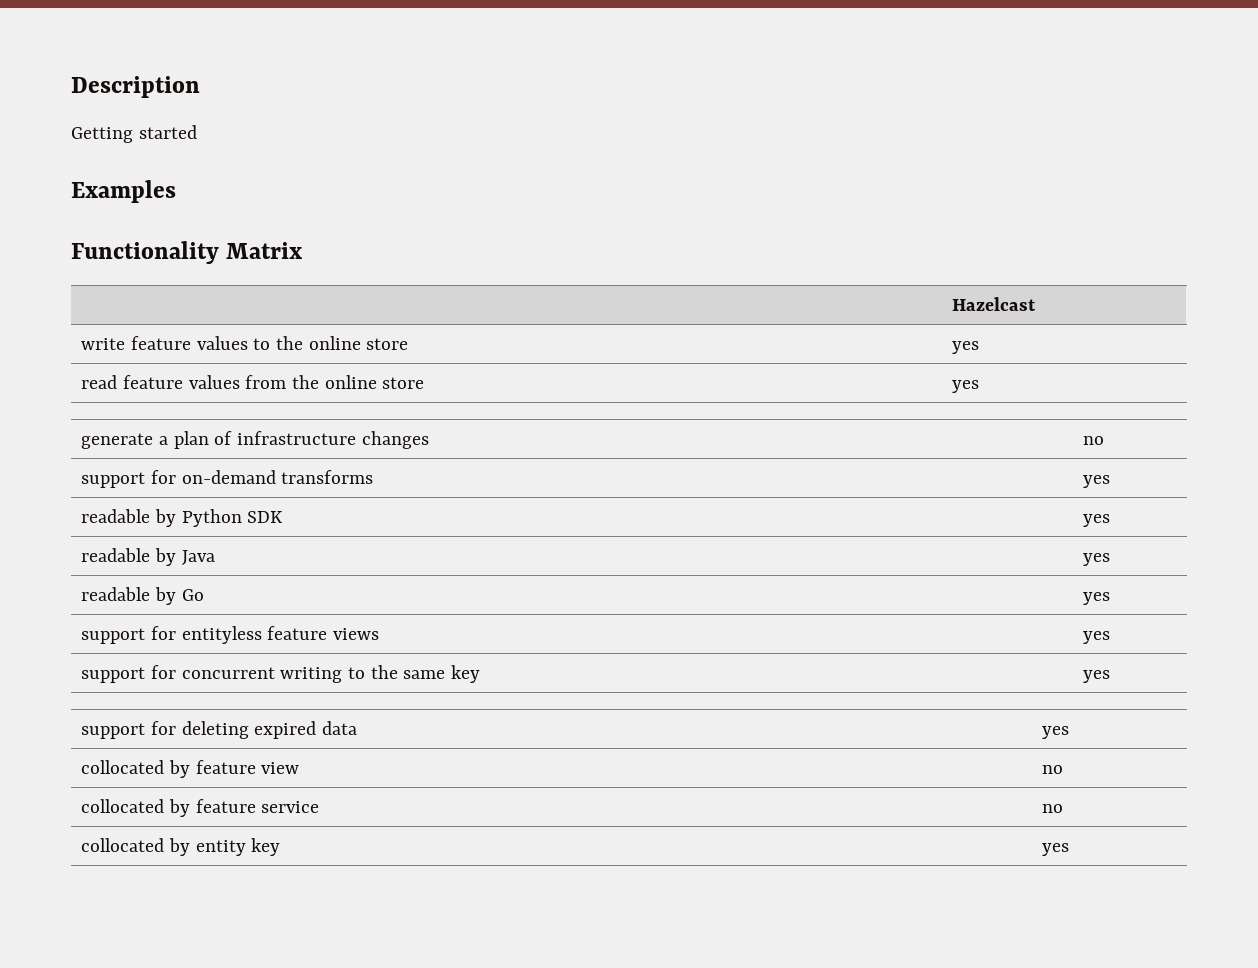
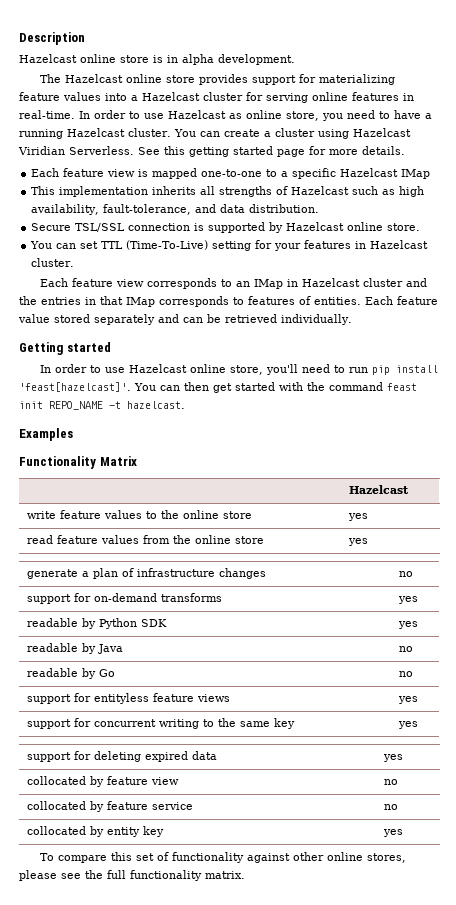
+ Hazelcast online store is in alpha development.
+ The Hazelcast online store provides support for materializing feature values into a Hazelcast cluster for serving online features in real-time. In order to use Hazelcast as online store, you need to have a running Hazelcast cluster. You can create a cluster using Hazelcast Viridian Serverless. See this getting started page for more details.
+ Each feature view is mapped one-to-one to a specific Hazelcast IMap
+ This implementation inherits all strengths of Hazelcast such as high availability, fault-tolerance, and data distribution.
+ Secure TSL/SSL connection is supported by Hazelcast online store.
+ You can set TTL (Time-To-Live) setting for your features in Hazelcast cluster.
+ Each feature view corresponds to an IMap in Hazelcast cluster and the entries in that IMap corresponds to features of entities. Each feature value stored separately and can be retrieved individually.
  Getting started
+ In order to use Hazelcast online store, you'll need to run pip install 'feast[hazelcast]'. You can then get started with the command feast init REPO_NAME -t hazelcast.
- readable by Java | yes
+ readable by Java | no
- readable by Go | yes
+ readable by Go | no
+ To compare this set of functionality against other online stores, please see the full functionality matrix.

